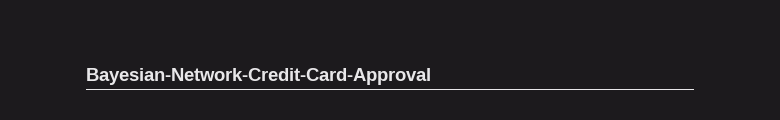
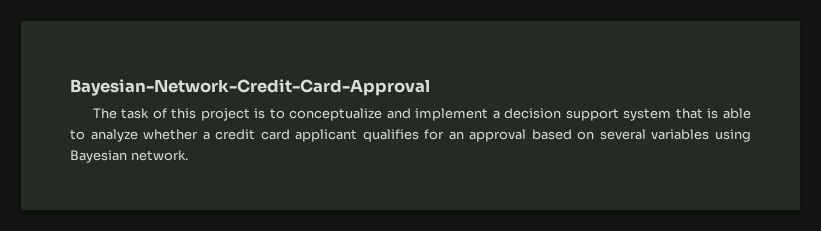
+ The task of this project is to conceptualize and implement a decision support system that is able to analyze whether a credit card applicant qualifies for an approval based on several variables using Bayesian network.

